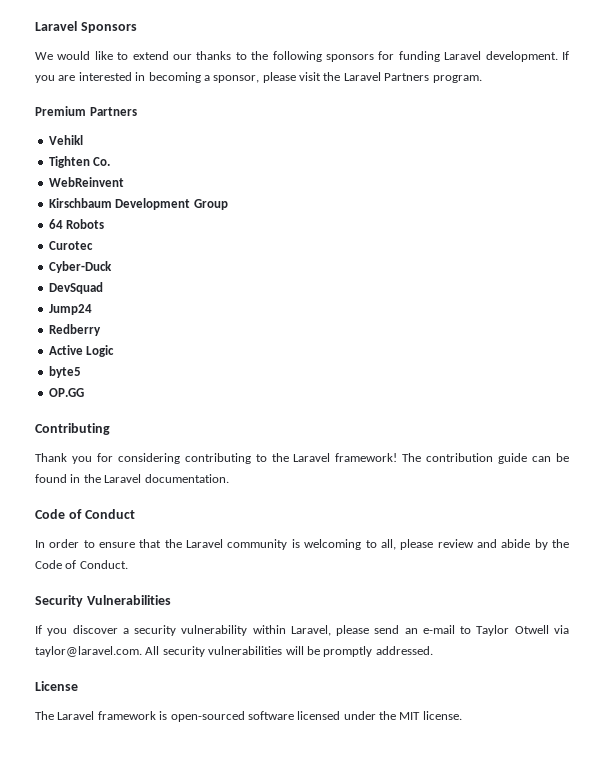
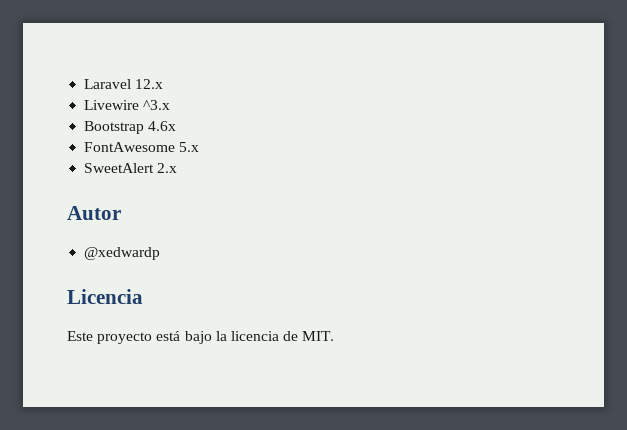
- Laravel Sponsors
- We would like to extend our thanks to the following sponsors for funding Laravel development. If you are interested in becoming a sponsor, please visit the Laravel Partners program.
- Premium Partners
- Vehikl
- Tighten Co.
- WebReinvent
- Kirschbaum Development Group
- 64 Robots
- Curotec
- Cyber-Duck
- DevSquad
- Jump24
- Redberry
- Active Logic
- byte5
- OP.GG
- Contributing
- Thank you for considering contributing to the Laravel framework! The contribution guide can be found in the Laravel documentation.
- Code of Conduct
- In order to ensure that the Laravel community is welcoming to all, please review and abide by the Code of Conduct.
- Security Vulnerabilities
- If you discover a security vulnerability within Laravel, please send an e-mail to Taylor Otwell via taylor@laravel.com. All security vulnerabilities will be promptly addressed.
- License
- The Laravel framework is open-sourced software licensed under the MIT license.
+ Laravel 12.x
+ Livewire ^3.x
+ Bootstrap 4.6x
+ FontAwesome 5.x
+ SweetAlert 2.x
+ Autor
+ @xedwardp
+ Licencia
+ Este proyecto está bajo la licencia de MIT.

